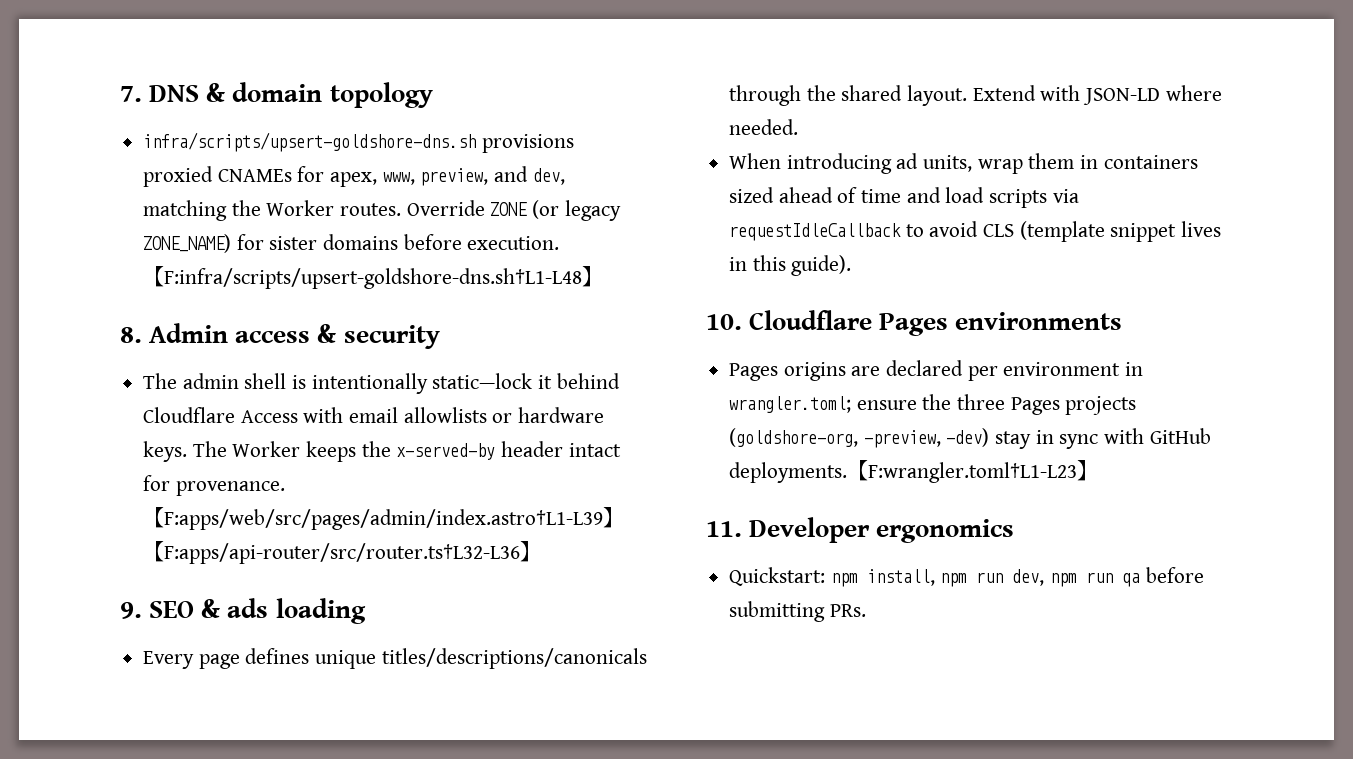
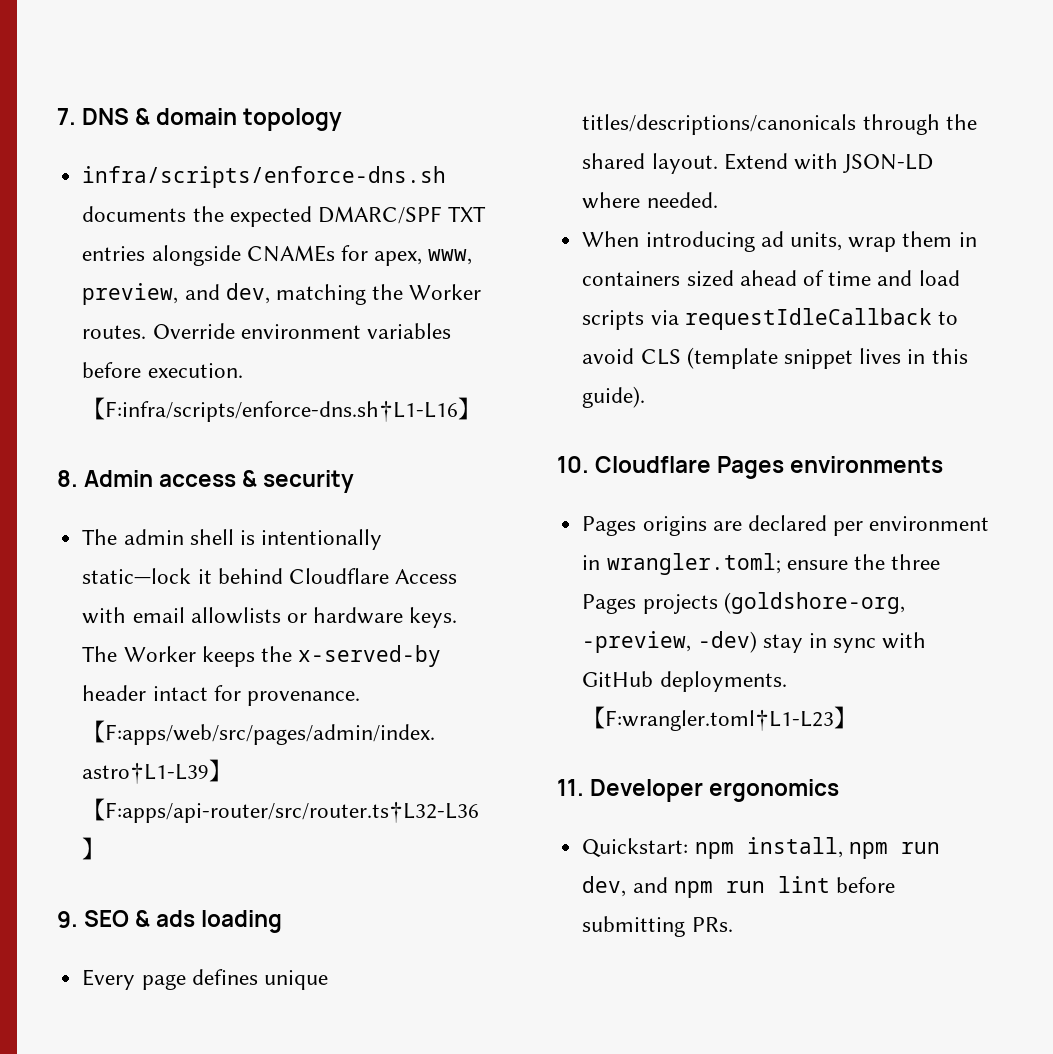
- infra/scripts/upsert-goldshore-dns.sh provisions proxied CNAMEs for apex, www, preview, and dev, matching the Worker routes.
+ infra/scripts/enforce-dns.sh documents the expected DMARC/SPF TXT entries alongside CNAMEs for apex, www, preview, and dev, matching the Worker routes.
- Override ZONE (or legacy ZONE_NAME) for sister domains before execution.
+ Override environment variables before execution.
- 【F:infra/scripts/upsert-goldshore-dns.sh†L1-L48】
+ 【F:infra/scripts/enforce-dns.sh†L1-L16】
- Quickstart: npm install, npm run dev, npm run qa before submitting PRs.
+ Quickstart: npm install, npm run dev, and npm run lint before submitting PRs.

